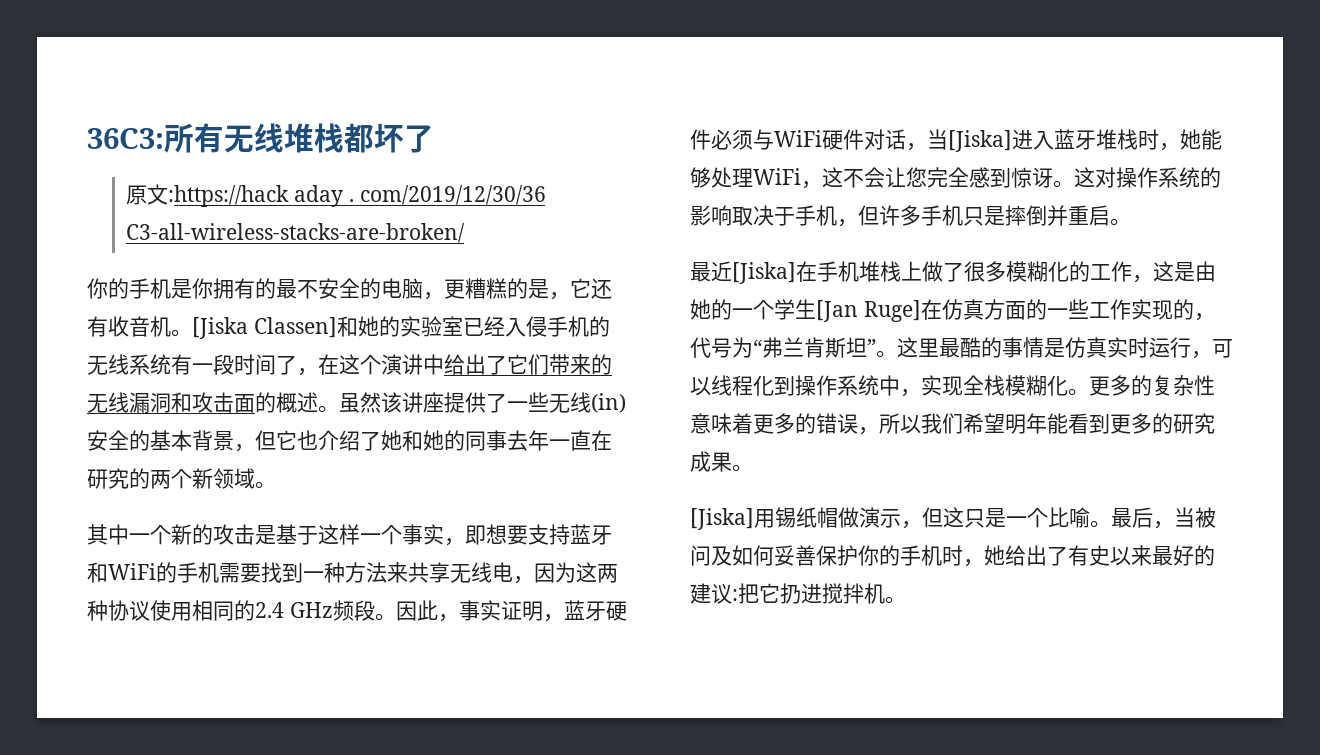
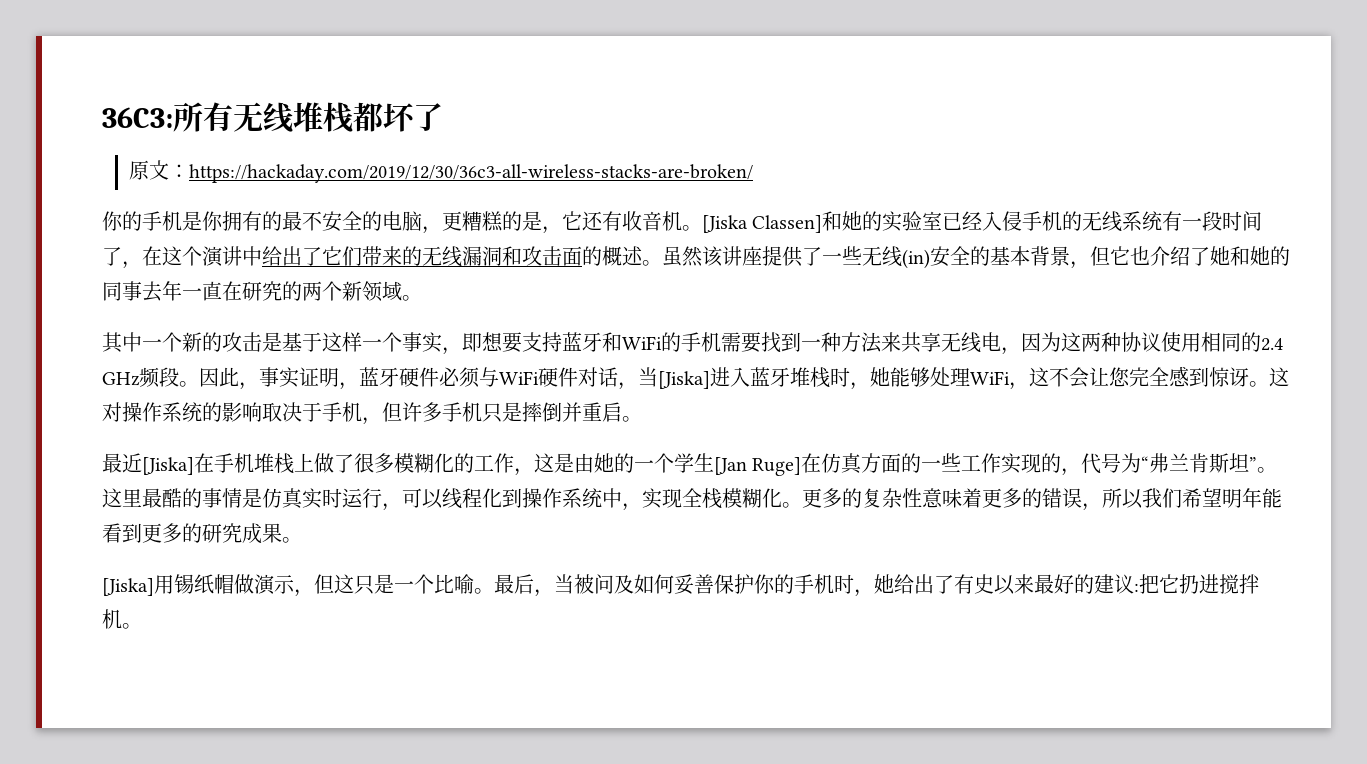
- 原文:https://hack aday . com/2019/12/30/36 C3-all-wireless-stacks-are-broken/
+ 原文：https://hackaday.com/2019/12/30/36c3-all-wireless-stacks-are-broken/

